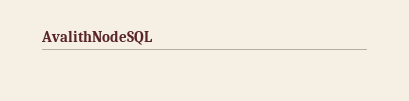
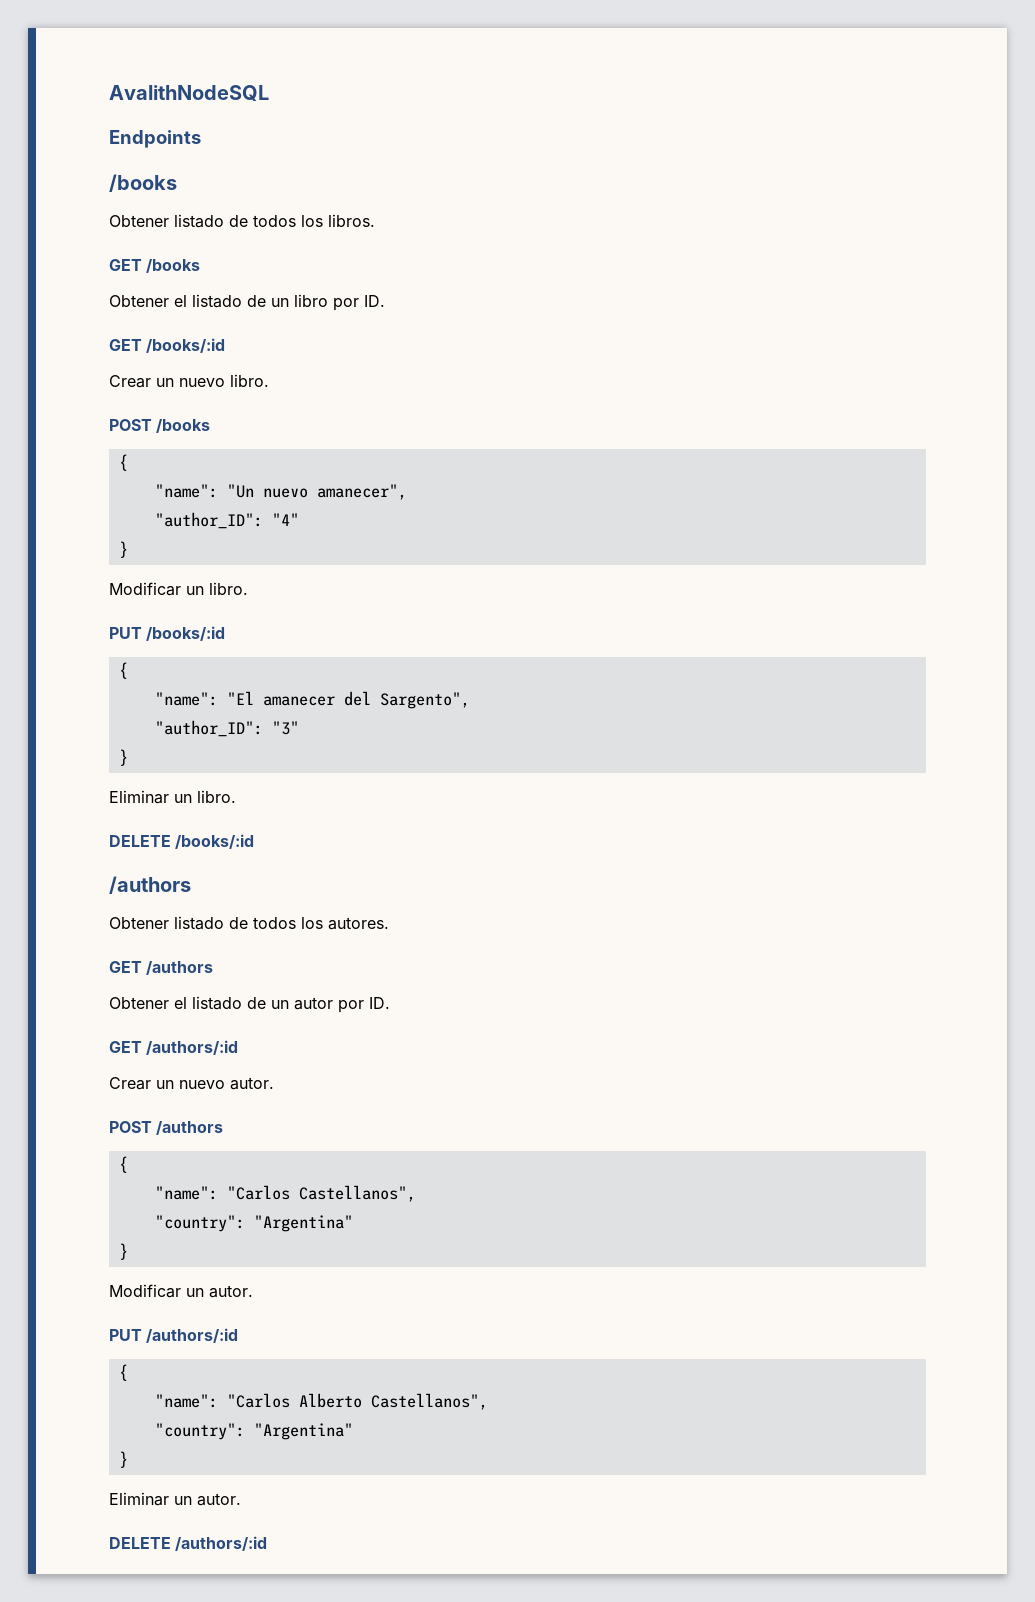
+ Endpoints
+ /books
+ Obtener listado de todos los libros.
+ GET /books
+ Obtener el listado de un libro por ID.
+ GET /books/:id
+ Crear un nuevo libro.
+ POST /books
+ {
+ "name": "Un nuevo amanecer",
+ "author_ID": "4"
+ }
+ Modificar un libro.
+ PUT /books/:id
+ {
+ "name": "El amanecer del Sargento",
+ "author_ID": "3"
+ }
+ Eliminar un libro.
+ DELETE /books/:id
+ /authors
+ Obtener listado de todos los autores.
+ GET /authors
+ Obtener el listado de un autor por ID.
+ GET /authors/:id
+ Crear un nuevo autor.
+ POST /authors
+ {
+ "name": "Carlos Castellanos",
+ "country": "Argentina"
+ }
+ Modificar un autor.
+ PUT /authors/:id
+ {
+ "name": "Carlos Alberto Castellanos",
+ "country": "Argentina"
+ }
+ Eliminar un autor.
+ DELETE /authors/:id

